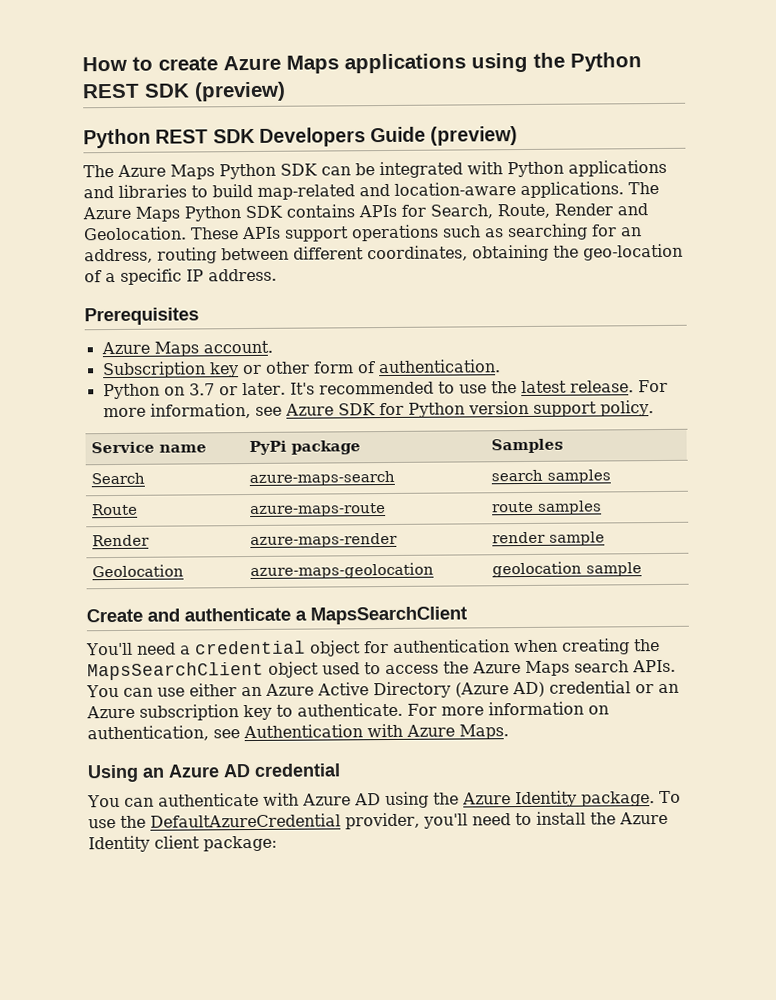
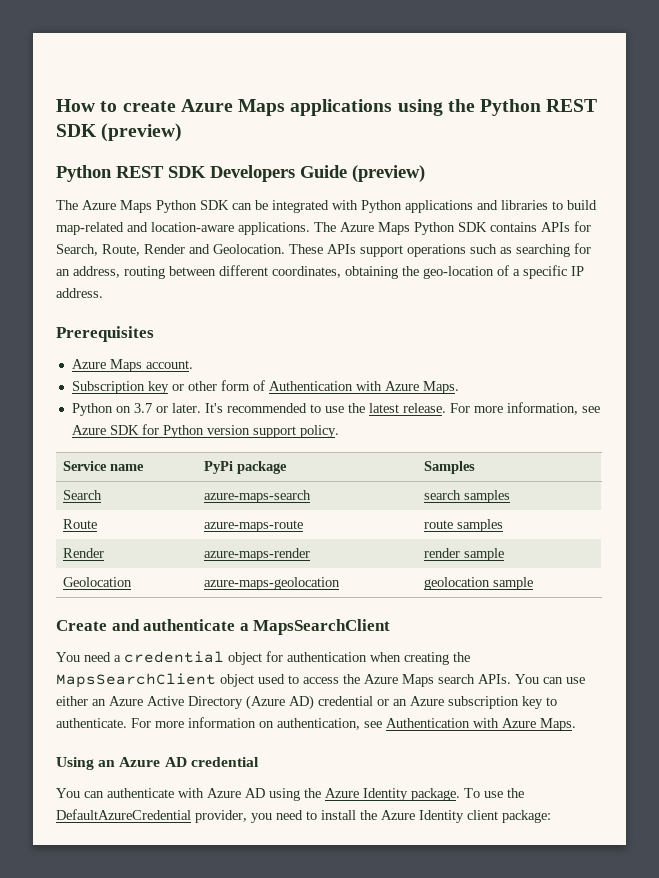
- Subscription key or other form of authentication.
+ Subscription key or other form of Authentication with Azure Maps.
- You'll need a credential object for authentication when creating the MapsSearchClient object used to access the Azure Maps search APIs.
+ You need a credential object for authentication when creating the MapsSearchClient object used to access the Azure Maps search APIs.
- To use the DefaultAzureCredential provider, you'll need to install the Azure Identity client package:
+ To use the DefaultAzureCredential provider, you need to install the Azure Identity client package:

